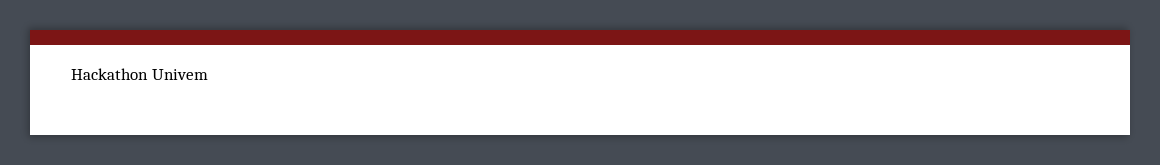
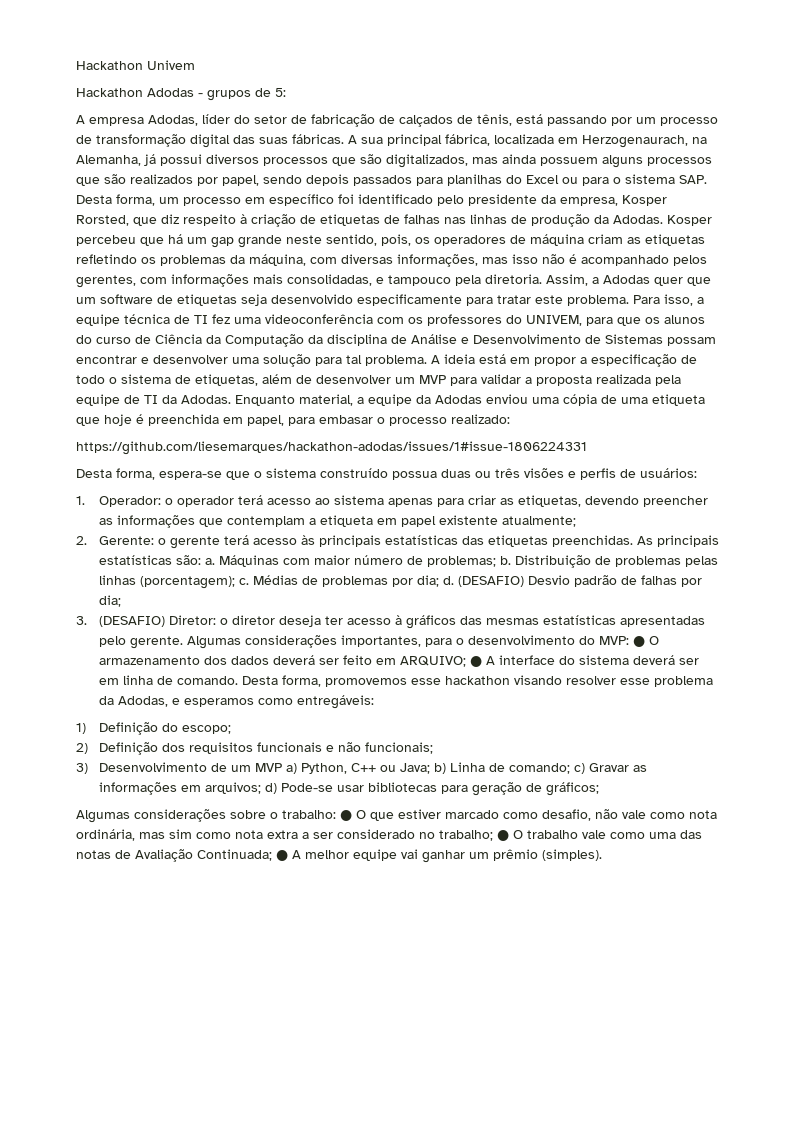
+ Hackathon Adodas - grupos de 5:
+ A empresa Adodas, líder do setor de fabricação de calçados de tênis, está passando por um processo de transformação digital das suas fábricas. A sua principal fábrica, localizada em Herzogenaurach, na Alemanha, já possui diversos processos que são digitalizados, mas ainda possuem alguns processos que são realizados por papel, sendo depois passados para planilhas do Excel ou para o sistema SAP. Desta forma, um processo em específico foi identificado pelo presidente da empresa, Kosper Rorsted, que diz respeito à criação de etiquetas de falhas nas linhas de produção da Adodas. Kosper percebeu que há um gap grande neste sentido, pois, os operadores de máquina criam as etiquetas refletindo os problemas da máquina, com diversas informações, mas isso não é acompanhado pelos gerentes, com informações mais consolidadas, e tampouco pela diretoria. Assim, a Adodas quer que um software de etiquetas seja desenvolvido especificamente para tratar este problema. Para isso, a equipe técnica de TI fez uma videoconferência com os professores do UNIVEM, para que os alunos do curso de Ciência da Computação da disciplina de Análise e Desenvolvimento de Sistemas possam encontrar e desenvolver uma solução para tal problema. A ideia está em propor a especificação de todo o sistema de etiquetas, além de desenvolver um MVP para validar a proposta realizada pela equipe de TI da Adodas. Enquanto material, a equipe da Adodas enviou uma cópia de uma etiqueta que hoje é preenchida em papel, para embasar o processo realizado:
+ https://github.com/liesemarques/hackathon-adodas/issues/1#issue-1806224331
+ Desta forma, espera-se que o sistema construído possua duas ou três visões e perfis de usuários:
+ 1. Operador: o operador terá acesso ao sistema apenas para criar as etiquetas, devendo preencher as informações que contemplam a etiqueta em papel existente atualmente;
+ 2. Gerente: o gerente terá acesso às principais estatísticas das etiquetas preenchidas. As principais estatísticas são: a. Máquinas com maior número de problemas; b. Distribuição de problemas pelas linhas (porcentagem); c. Médias de problemas por dia; d. (DESAFIO) Desvio padrão de falhas por dia;
+ 3. (DESAFIO) Diretor: o diretor deseja ter acesso à gráficos das mesmas estatísticas apresentadas pelo gerente. Algumas considerações importantes, para o desenvolvimento do MVP: ● O armazenamento dos dados deverá ser feito em ARQUIVO; ● A interface do sistema deverá ser em linha de comando. Desta forma, promovemos esse hackathon visando resolver esse problema da Adodas, e esperamos como entregáveis:
+ 1) Definição do escopo;
+ 2) Definição dos requisitos funcionais e não funcionais;
+ 3) Desenvolvimento de um MVP a) Python, C++ ou Java; b) Linha de comando; c) Gravar as informações em arquivos; d) Pode-se usar bibliotecas para geração de gráficos;
+ Algumas considerações sobre o trabalho: ● O que estiver marcado como desafio, não vale como nota ordinária, mas sim como nota extra a ser considerado no trabalho; ● O trabalho vale como uma das notas de Avaliação Continuada; ● A melhor equipe vai ganhar um prêmio (simples).

